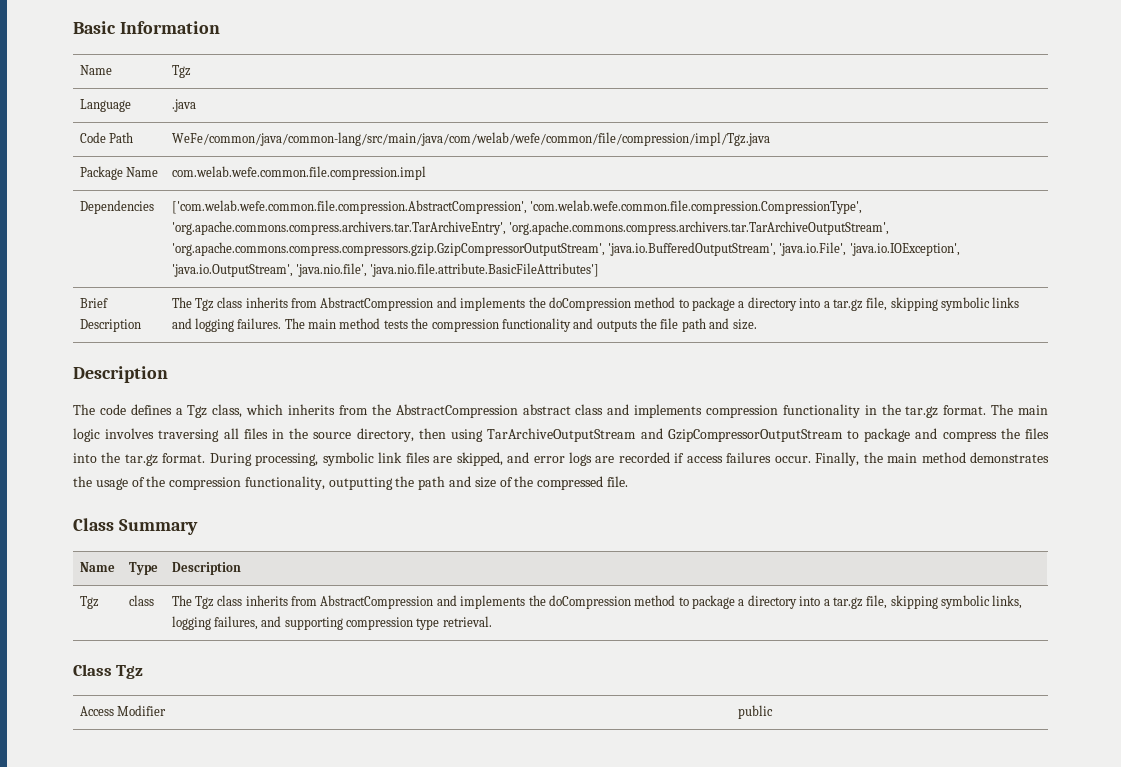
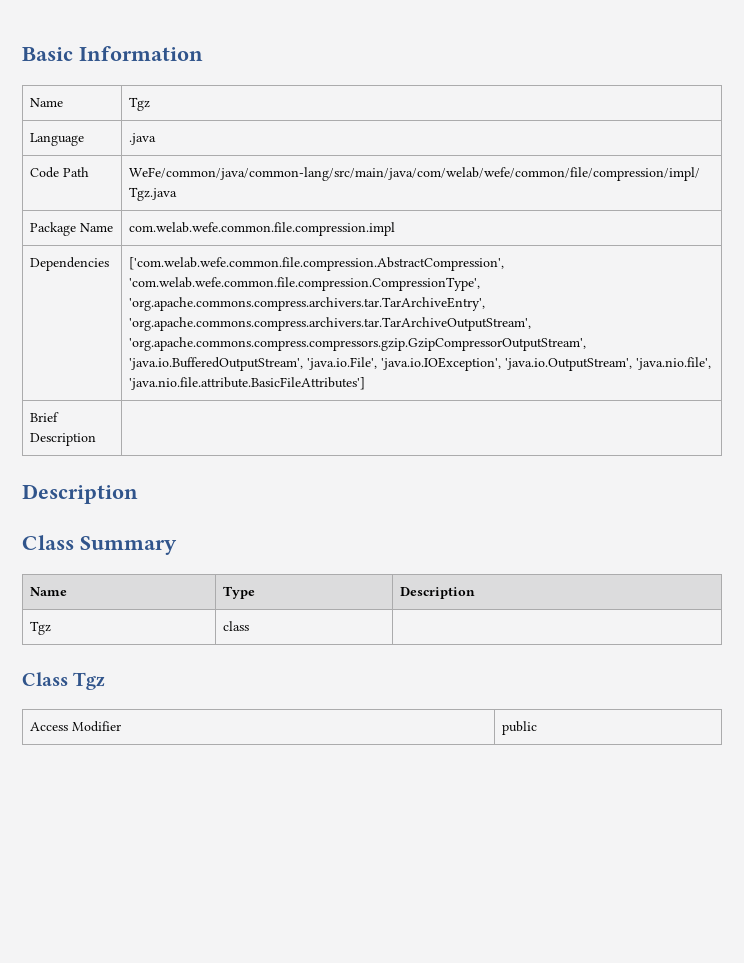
- Brief Description | The Tgz class inherits from AbstractCompression and implements the doCompression method to package a directory into a tar.gz file, skipping symbolic links and logging failures. The main method tests the compression functionality and outputs the file path and size.
+ Brief Description |
  Description
- The code defines a Tgz class, which inherits from the AbstractCompression abstract class and implements compression functionality in the tar.gz format. The main logic involves traversing all files in the source directory, then using TarArchiveOutputStream and GzipCompressorOutputStream to package and compress the files into the tar.gz format. During processing, symbolic link files are skipped, and error logs are recorded if access failures occur. Finally, the main method demonstrates the usage of the compression functionality, outputting the path and size of the compressed file.
- Tgz | class | The Tgz class inherits from AbstractCompression and implements the doCompression method to package a directory into a tar.gz file, skipping symbolic links, logging failures, and supporting compression type retrieval.
+ Tgz | class |

